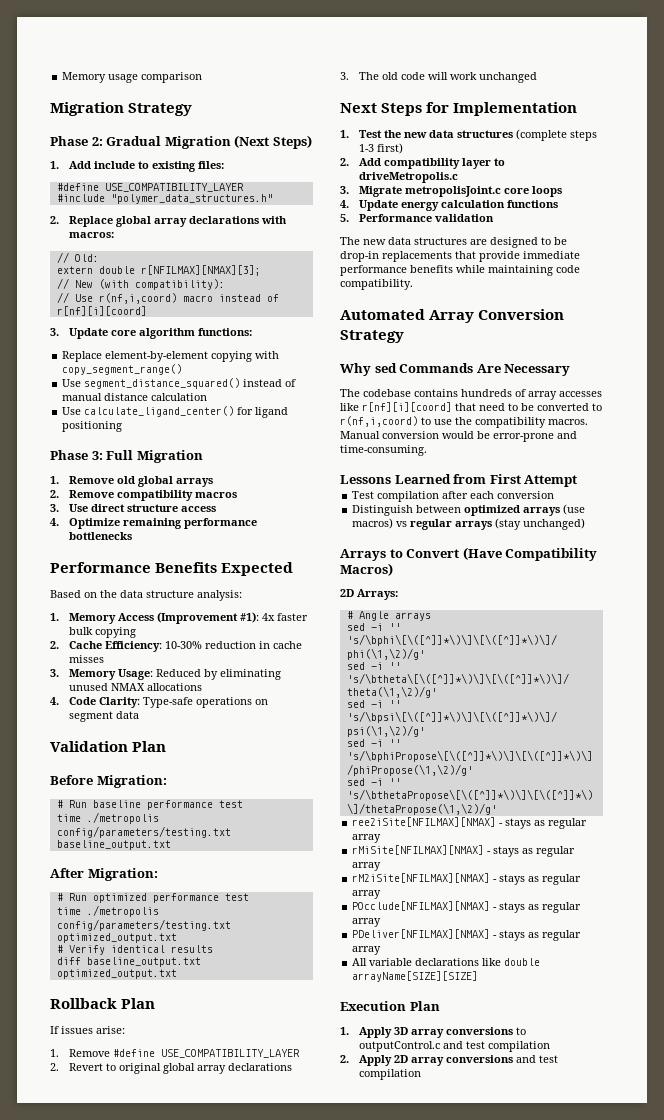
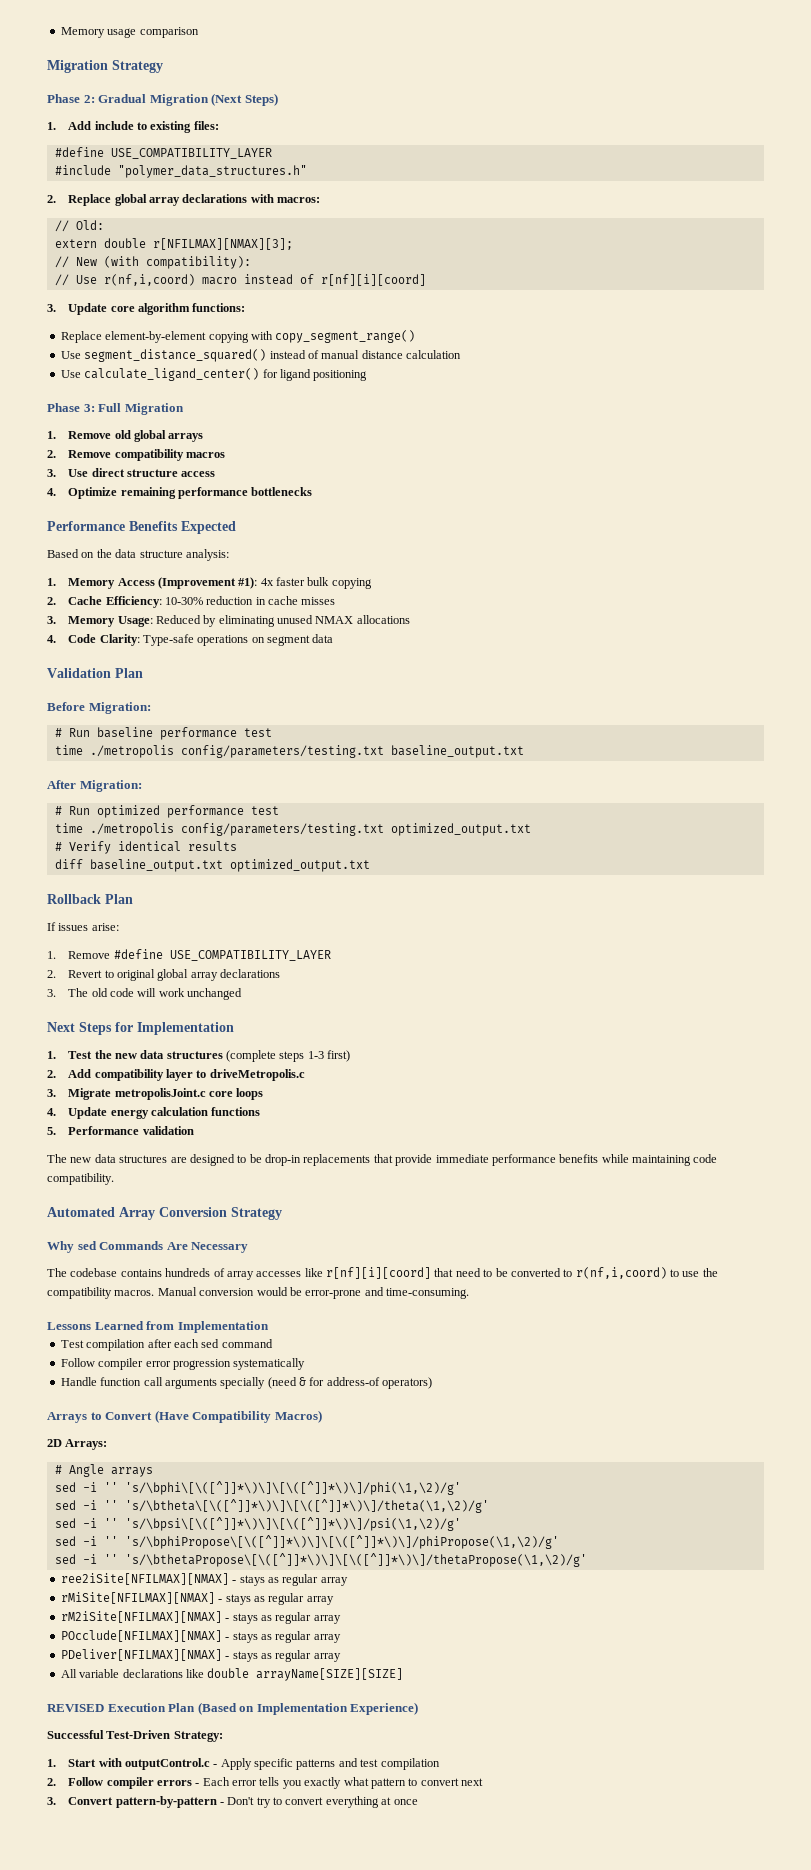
- Lessons Learned from First Attempt
+ Lessons Learned from Implementation
- Test compilation after each conversion
- Distinguish between optimized arrays (use macros) vs regular arrays (stay unchanged)
+ Test compilation after each sed command
+ Follow compiler error progression systematically
+ Handle function call arguments specially (need & for address-of operators)
- Execution Plan
- 1. Apply 3D array conversions to outputControl.c and test compilation
- 2. Apply 2D array conversions and test compilation
+ REVISED Execution Plan (Based on Implementation Experience)
+ Successful Test-Driven Strategy:
+ 1. Start with outputControl.c - Apply specific patterns and test compilation
+ 2. Follow compiler errors - Each error tells you exactly what pattern to convert next
+ 3. Convert pattern-by-pattern - Don't try to convert everything at once

